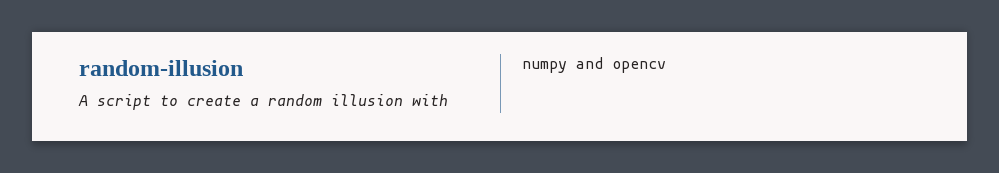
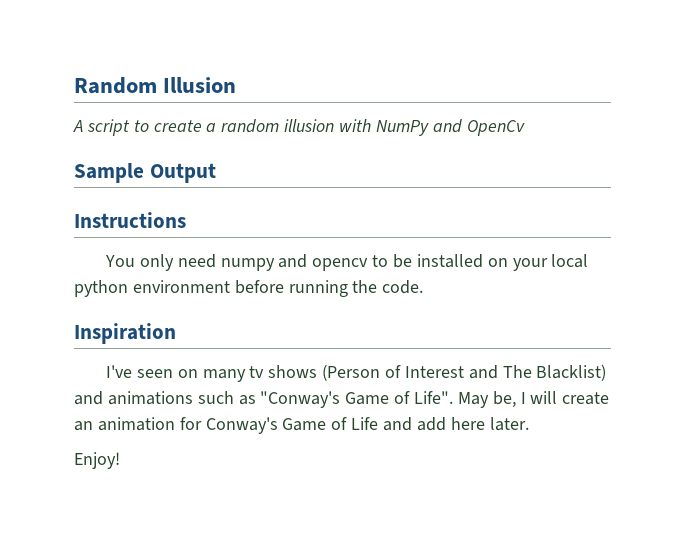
- random-illusion
+ Random Illusion
- A script to create a random illusion with numpy and opencv
+ A script to create a random illusion with NumPy and OpenCv
+ Sample Output
+ Instructions
+ You only need numpy and opencv to be installed on your local python environment before running the code.
+ Inspiration
+ I've seen on many tv shows (Person of Interest and The Blacklist) and animations such as "Conway's Game of Life". May be, I will create an animation for Conway's Game of Life and add here later.
+ Enjoy!

